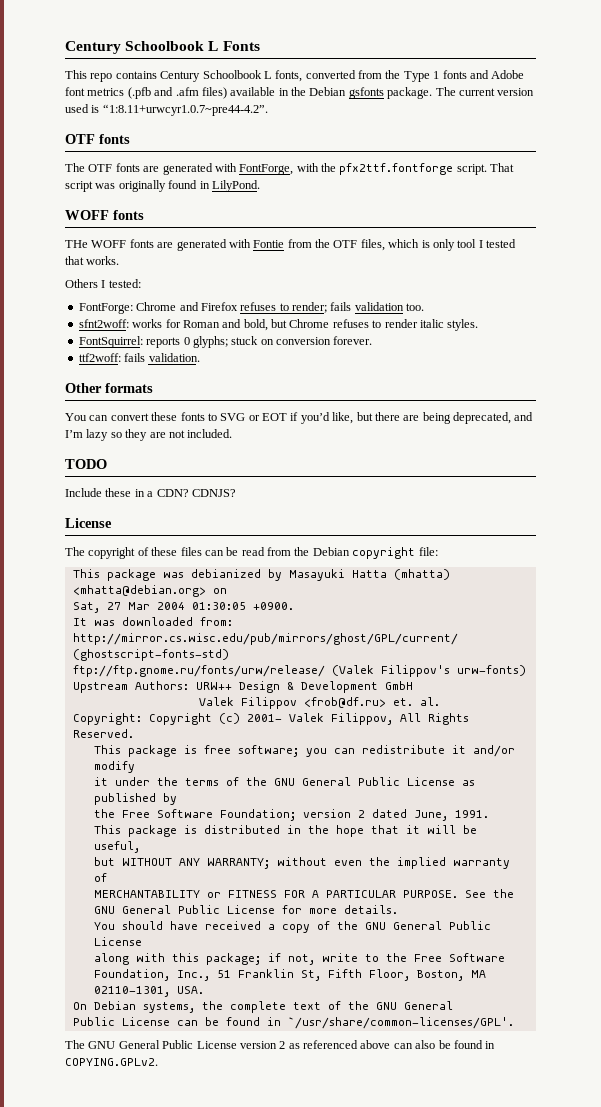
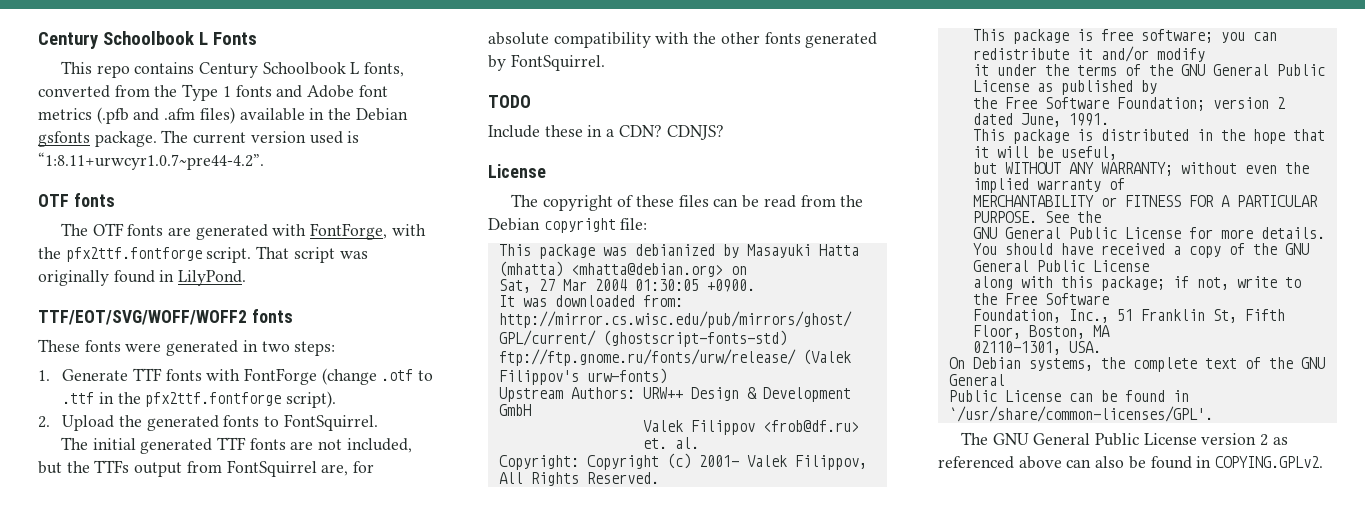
  That script was originally found in LilyPond.
- WOFF fonts
- THe WOFF fonts are generated with Fontie from the OTF files, which is only tool I tested that works.
- Others I tested:
- FontForge: Chrome and Firefox refuses to render; fails validation too.
- sfnt2woff: works for Roman and bold, but Chrome refuses to render italic styles.
- FontSquirrel: reports 0 glyphs; stuck on conversion forever.
- ttf2woff: fails validation.
- Other formats
- You can convert these fonts to SVG or EOT if you’d like, but there are being deprecated, and I’m lazy so they are not included.
+ TTF/EOT/SVG/WOFF/WOFF2 fonts
+ These fonts were generated in two steps:
+ 1. Generate TTF fonts with FontForge (change .otf to .ttf in the pfx2ttf.fontforge script).
+ 2. Upload the generated fonts to FontSquirrel.
+ The initial generated TTF fonts are not included, but the TTFs output from FontSquirrel are, for absolute compatibility with the other fonts generated by FontSquirrel.

